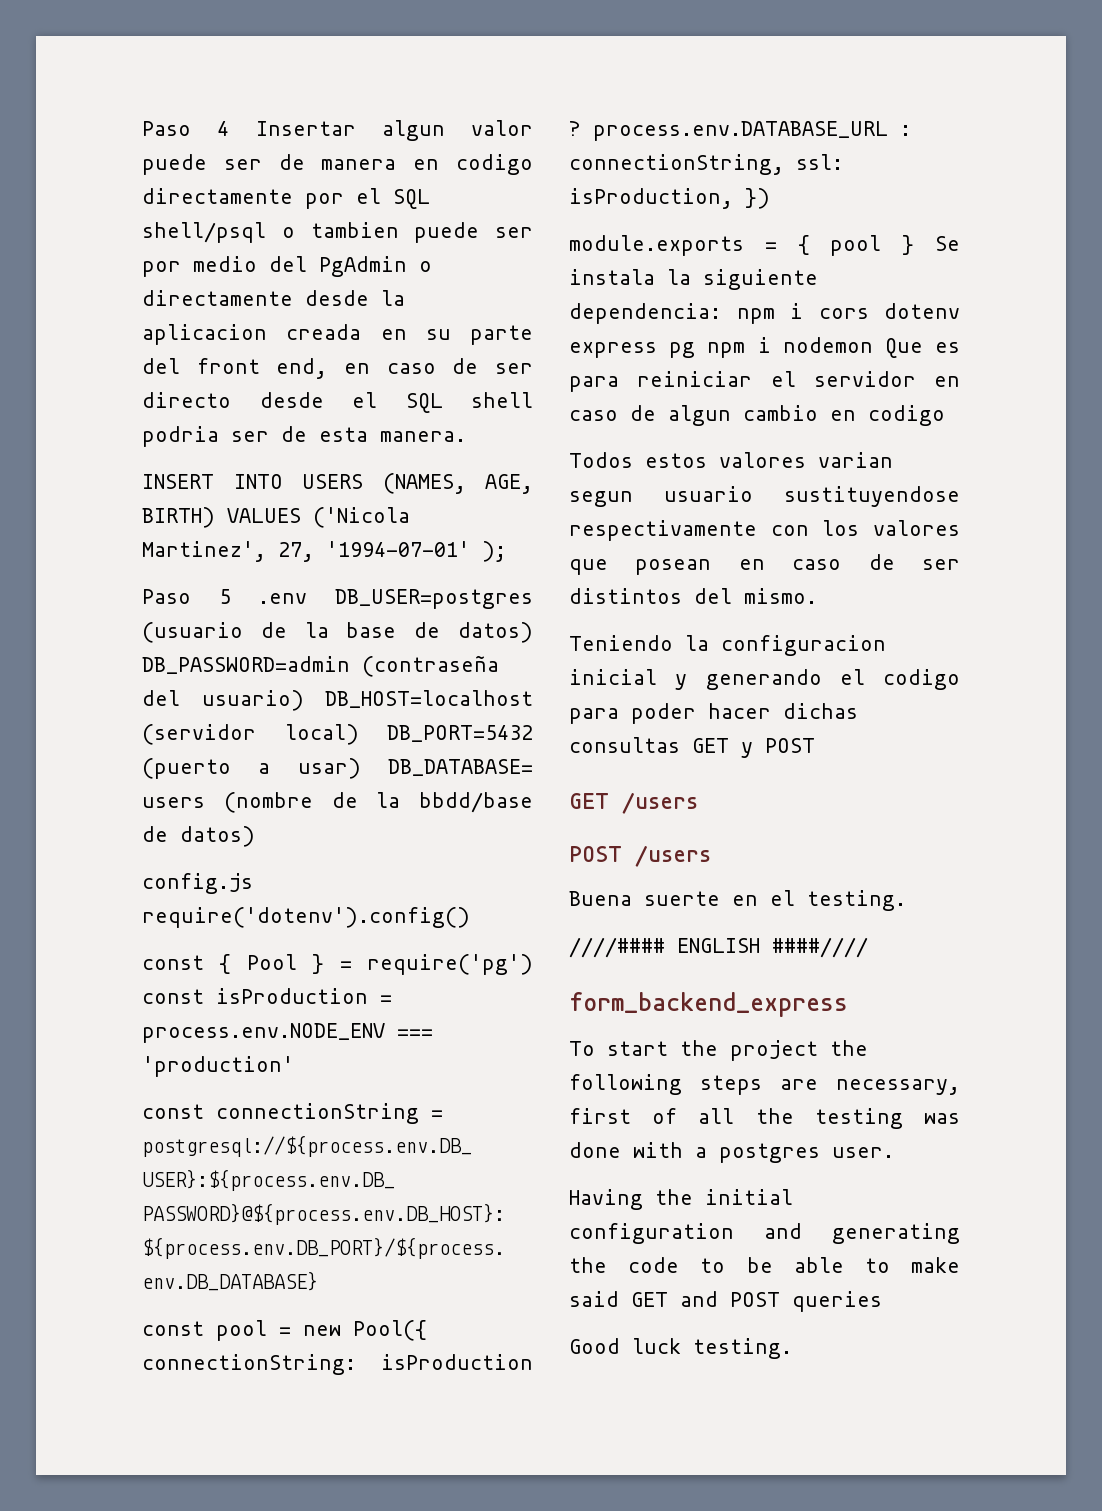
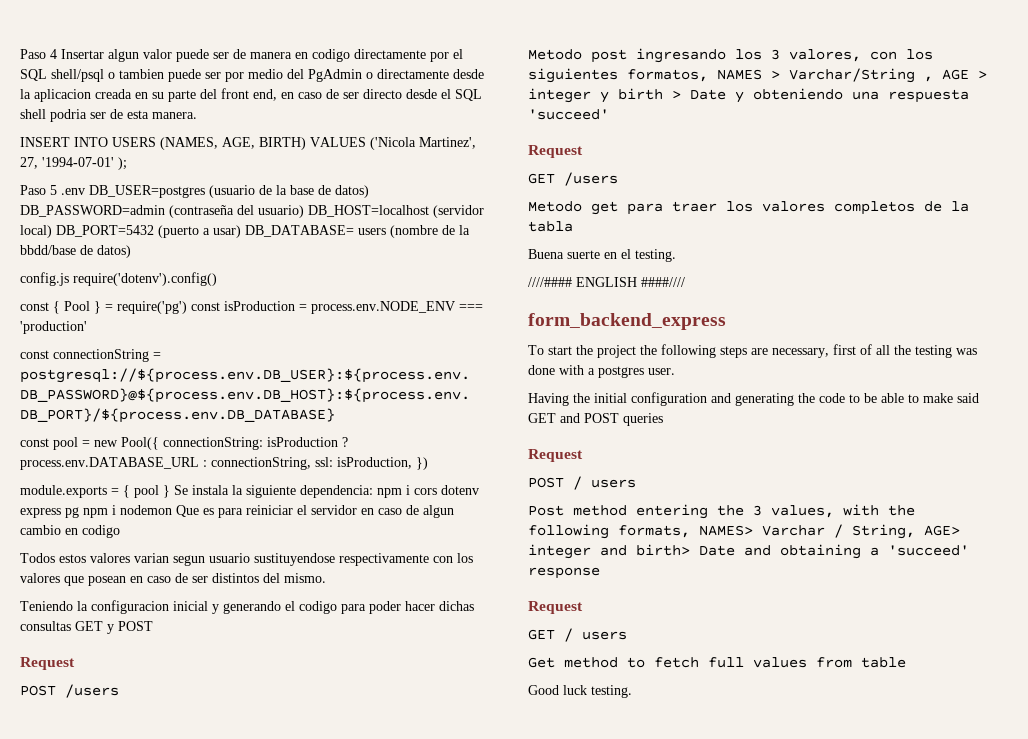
  Teniendo la configuracion inicial y generando el codigo para poder hacer dichas consultas GET y POST
+ Request
+ POST /users
+ Metodo post ingresando los 3 valores, con los siguientes formatos, NAMES > Varchar/String , AGE > integer y birth > Date y obteniendo una respuesta 'succeed'
+ Request
  GET /users
- POST /users
+ Metodo get para traer los valores completos de la tabla
  Having the initial configuration and generating the code to be able to make said GET and POST queries
+ Request
+ POST / users
+ Post method entering the 3 values, with the following formats, NAMES> Varchar / String, AGE> integer and birth> Date and obtaining a 'succeed' response
+ Request
+ GET / users
+ Get method to fetch full values from table

